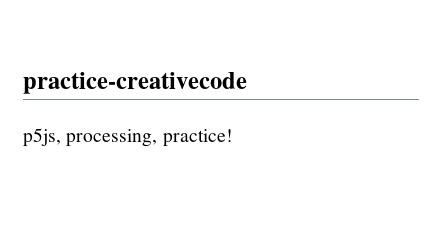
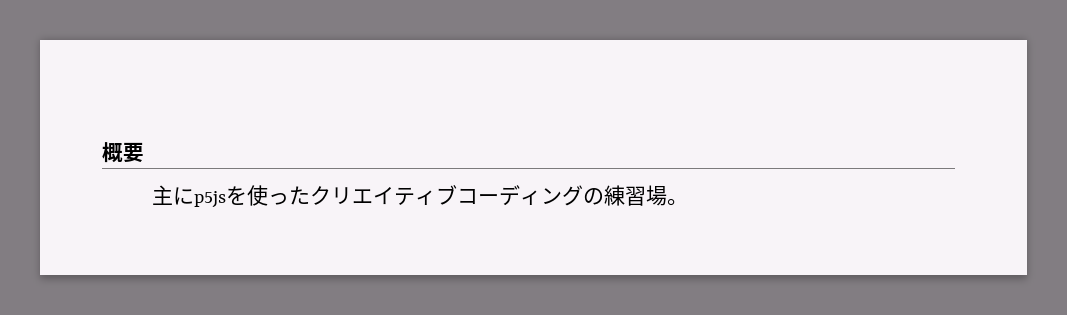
- practice-creativecode
- p5js, processing, practice!
+ 概要
+ 主にp5jsを使ったクリエイティブコーディングの練習場。

